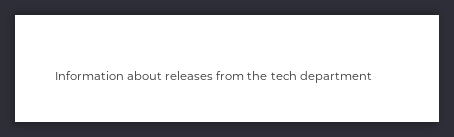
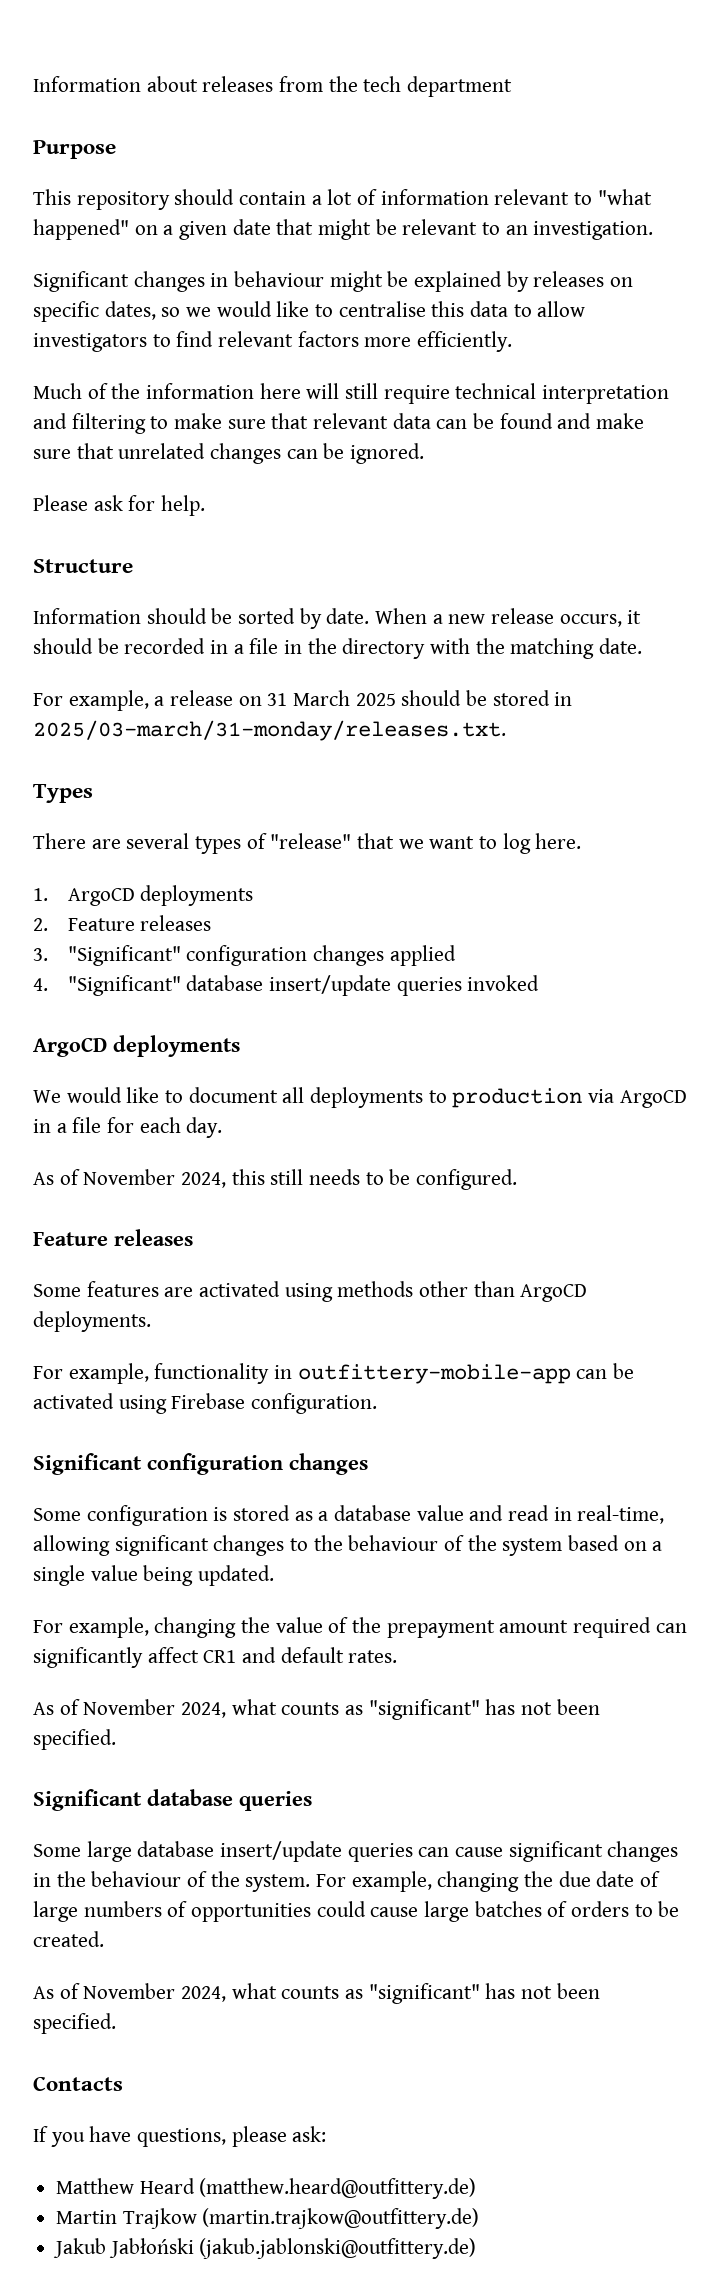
+ Purpose
+ This repository should contain a lot of information relevant to "what happened" on a given date that might be relevant to an investigation.
+ Significant changes in behaviour might be explained by releases on specific dates, so we would like to centralise this data to allow investigators to find relevant factors more efficiently.
+ Much of the information here will still require technical interpretation and filtering to make sure that relevant data can be found and make sure that unrelated changes can be ignored.
+ Please ask for help.
+ Structure
+ Information should be sorted by date. When a new release occurs, it should be recorded in a file in the directory with the matching date.
+ For example, a release on 31 March 2025 should be stored in 2025/03-march/31-monday/releases.txt.
+ Types
+ There are several types of "release" that we want to log here.
+ 1. ArgoCD deployments
+ 2. Feature releases
+ 3. "Significant" configuration changes applied
+ 4. "Significant" database insert/update queries invoked
+ ArgoCD deployments
+ We would like to document all deployments to production via ArgoCD in a file for each day.
+ As of November 2024, this still needs to be configured.
+ Feature releases
+ Some features are activated using methods other than ArgoCD deployments.
+ For example, functionality in outfittery-mobile-app can be activated using Firebase configuration.
+ Significant configuration changes
+ Some configuration is stored as a database value and read in real-time, allowing significant changes to the behaviour of the system based on a single value being updated.
+ For example, changing the value of the prepayment amount required can significantly affect CR1 and default rates.
+ As of November 2024, what counts as "significant" has not been specified.
+ Significant database queries
+ Some large database insert/update queries can cause significant changes in the behaviour of the system. For example, changing the due date of large numbers of opportunities could cause large batches of orders to be created.
+ As of November 2024, what counts as "significant" has not been specified.
+ Contacts
+ If you have questions, please ask:
+ Matthew Heard (matthew.heard@outfittery.de)
+ Martin Trajkow (martin.trajkow@outfittery.de)
+ Jakub Jabłoński (jakub.jablonski@outfittery.de)

